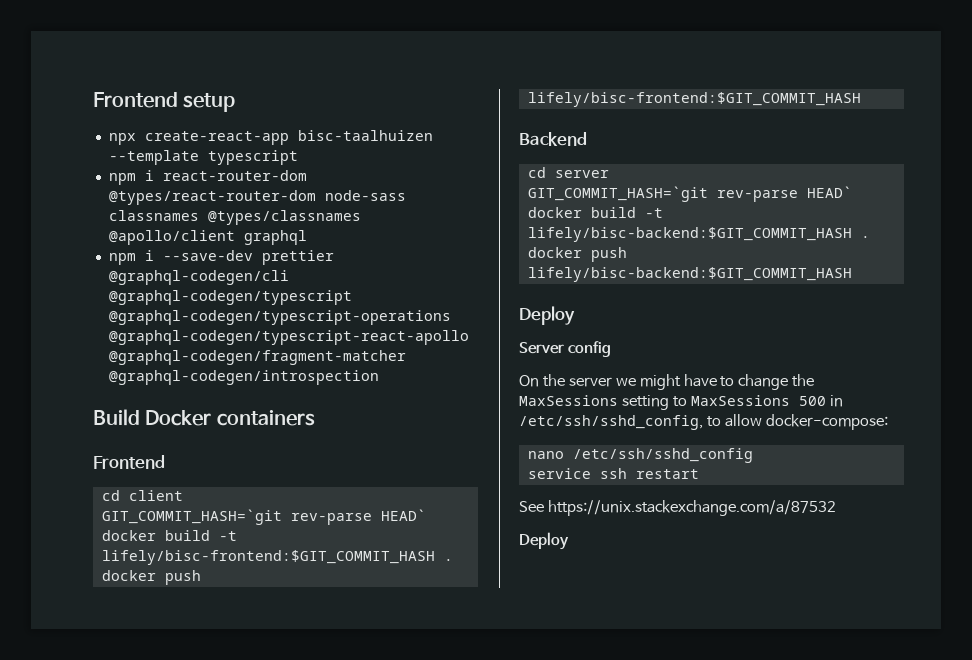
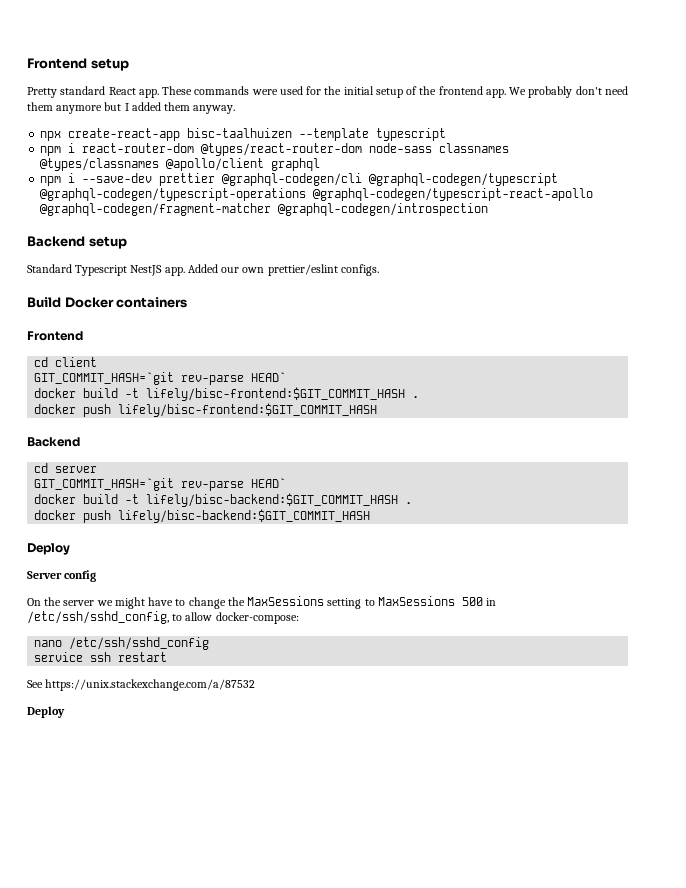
+ Pretty standard React app. These commands were used for the initial setup of the frontend app. We probably don't need them anymore but I added them anyway.
+ Backend setup
+ Standard Typescript NestJS app. Added our own prettier/eslint configs.

